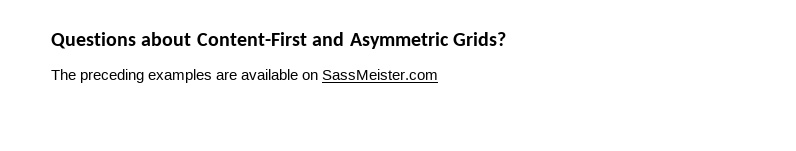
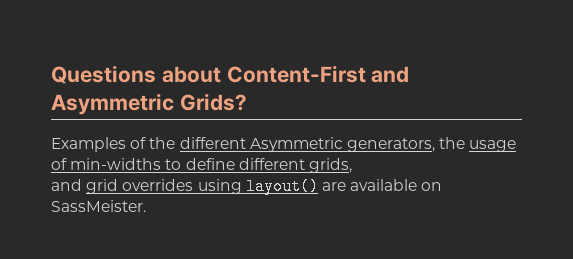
- The preceding examples are available on SassMeister.com
+ Examples of the different Asymmetric generators, the usage of min-widths to define different grids,
+ and grid overrides using layout() are available on SassMeister.

